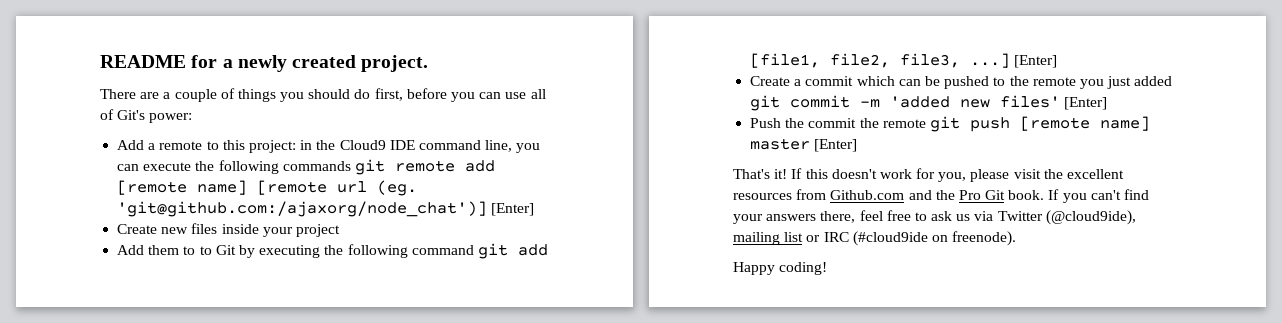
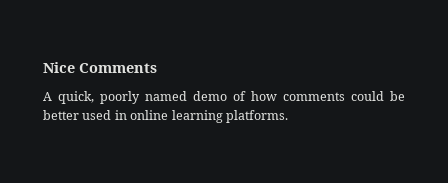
- README for a newly created project.
- There are a couple of things you should do first, before you can use all of Git's power:
- Add a remote to this project: in the Cloud9 IDE command line, you can execute the following commands git remote add [remote name] [remote url (eg. 'git@github.com:/ajaxorg/node_chat')] [Enter]
- Create new files inside your project
- Add them to to Git by executing the following command git add [file1, file2, file3, ...] [Enter]
- Create a commit which can be pushed to the remote you just added git commit -m 'added new files' [Enter]
- Push the commit the remote git push [remote name] master [Enter]
- That's it! If this doesn't work for you, please visit the excellent resources from Github.com and the Pro Git book. If you can't find your answers there, feel free to ask us via Twitter (@cloud9ide), mailing list or IRC (#cloud9ide on freenode).
- Happy coding!
+ Nice Comments
+ A quick, poorly named demo of how comments could be better used in online learning platforms.

